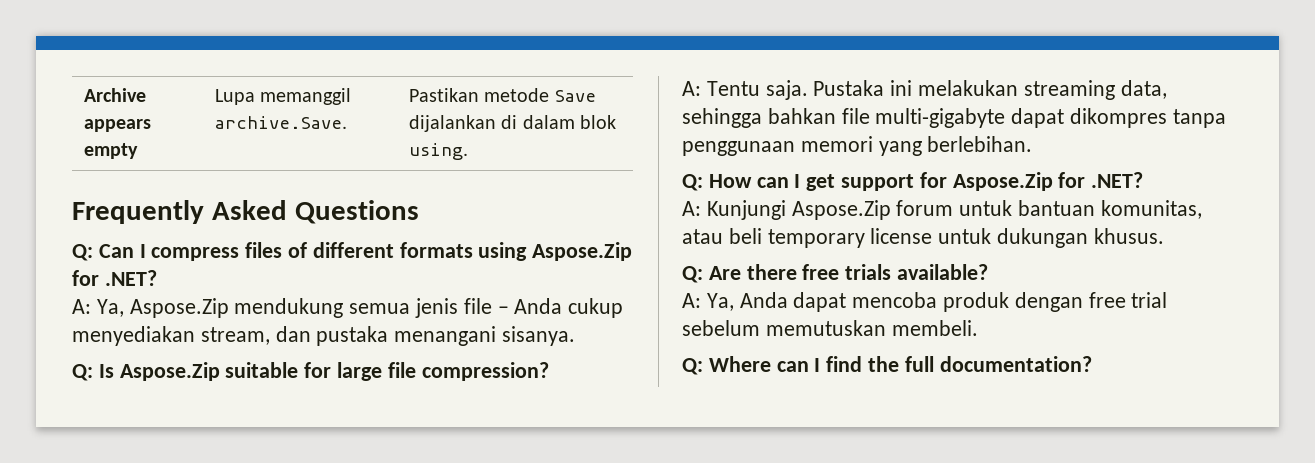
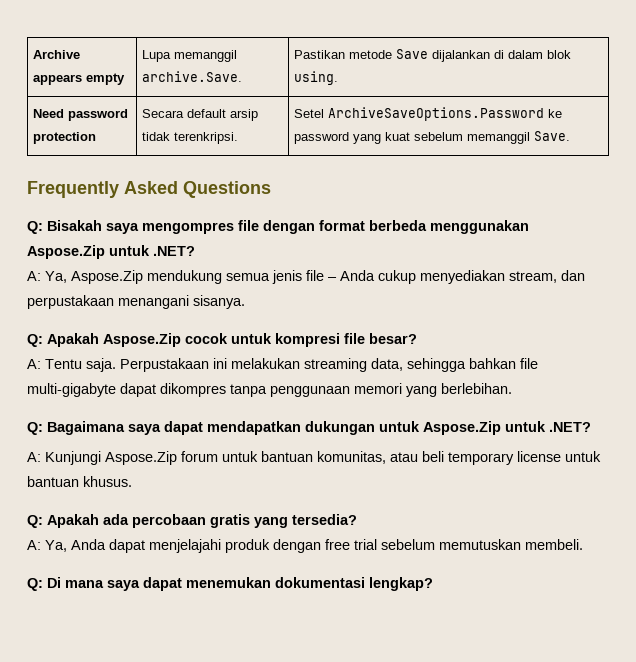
+ Need password protection | Secara default arsip tidak terenkripsi. | Setel ArchiveSaveOptions.Password ke password yang kuat sebelum memanggil Save.
  Frequently Asked Questions
- Q: Can I compress files of different formats using Aspose.Zip for .NET?
+ Q: Bisakah saya mengompres file dengan format berbeda menggunakan Aspose.Zip untuk .NET?
- A: Ya, Aspose.Zip mendukung semua jenis file – Anda cukup menyediakan stream, dan pustaka menangani sisanya.
+ A: Ya, Aspose.Zip mendukung semua jenis file – Anda cukup menyediakan stream, dan perpustakaan menangani sisanya.
- Q: Is Aspose.Zip suitable for large file compression?
+ Q: Apakah Aspose.Zip cocok untuk kompresi file besar?
- Pustaka ini melakukan streaming data, sehingga bahkan file multi‑gigabyte dapat dikompres tanpa penggunaan memori yang berlebihan.
+ Perpustakaan ini melakukan streaming data, sehingga bahkan file multi‑gigabyte dapat dikompres tanpa penggunaan memori yang berlebihan.
- Q: How can I get support for Aspose.Zip for .NET?
+ Q: Bagaimana saya dapat mendapatkan dukungan untuk Aspose.Zip untuk .NET?
- A: Kunjungi Aspose.Zip forum untuk bantuan komunitas, atau beli temporary license untuk dukungan khusus.
+ A: Kunjungi Aspose.Zip forum untuk bantuan komunitas, atau beli temporary license untuk bantuan khusus.
- Q: Are there free trials available?
+ Q: Apakah ada percobaan gratis yang tersedia?
- A: Ya, Anda dapat mencoba produk dengan free trial sebelum memutuskan membeli.
+ A: Ya, Anda dapat menjelajahi produk dengan free trial sebelum memutuskan membeli.
- Q: Where can I find the full documentation?
+ Q: Di mana saya dapat menemukan dokumentasi lengkap?

